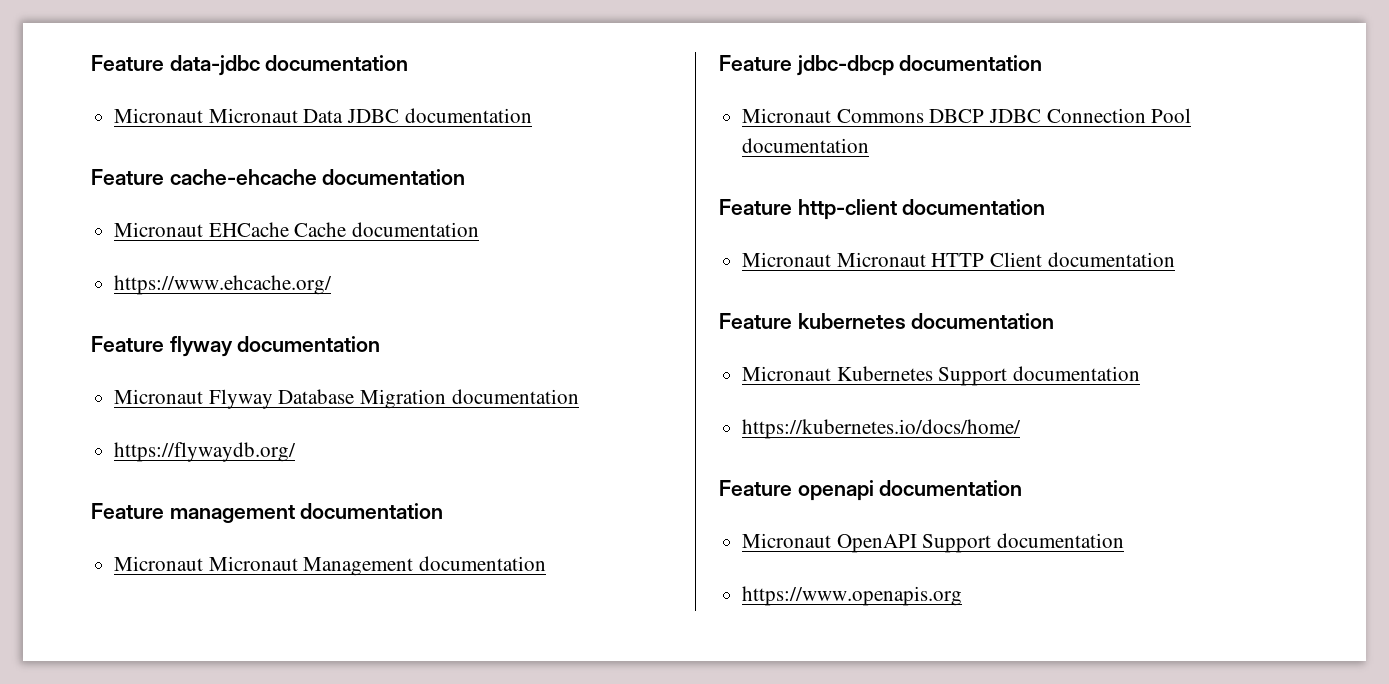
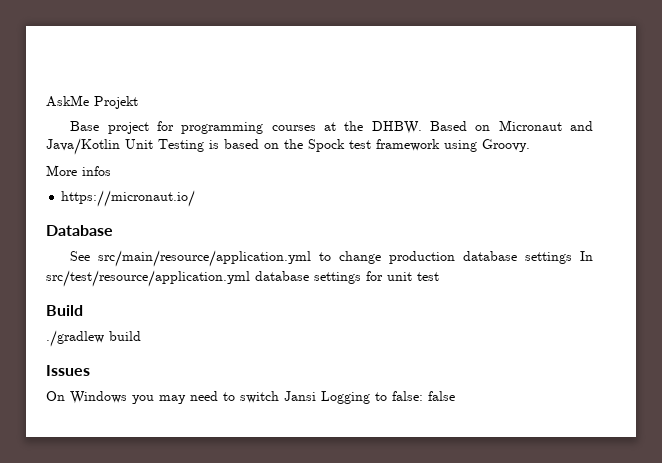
- Feature data-jdbc documentation
- Micronaut Micronaut Data JDBC documentation
- Feature cache-ehcache documentation
- Micronaut EHCache Cache documentation
- https://www.ehcache.org/
- Feature flyway documentation
- Micronaut Flyway Database Migration documentation
- https://flywaydb.org/
- Feature management documentation
- Micronaut Micronaut Management documentation
- Feature jdbc-dbcp documentation
- Micronaut Commons DBCP JDBC Connection Pool documentation
- Feature http-client documentation
- Micronaut Micronaut HTTP Client documentation
- Feature kubernetes documentation
- Micronaut Kubernetes Support documentation
- https://kubernetes.io/docs/home/
- Feature openapi documentation
- Micronaut OpenAPI Support documentation
- https://www.openapis.org
+ AskMe Projekt
+ Base project for programming courses at the DHBW. Based on Micronaut and Java/Kotlin Unit Testing is based on the Spock test framework using Groovy.
+ More infos
+ https://micronaut.io/
+ Database
+ See src/main/resource/application.yml to change production database settings In src/test/resource/application.yml database settings for unit test
+ Build
+ ./gradlew build
+ Issues
+ On Windows you may need to switch Jansi Logging to false: false

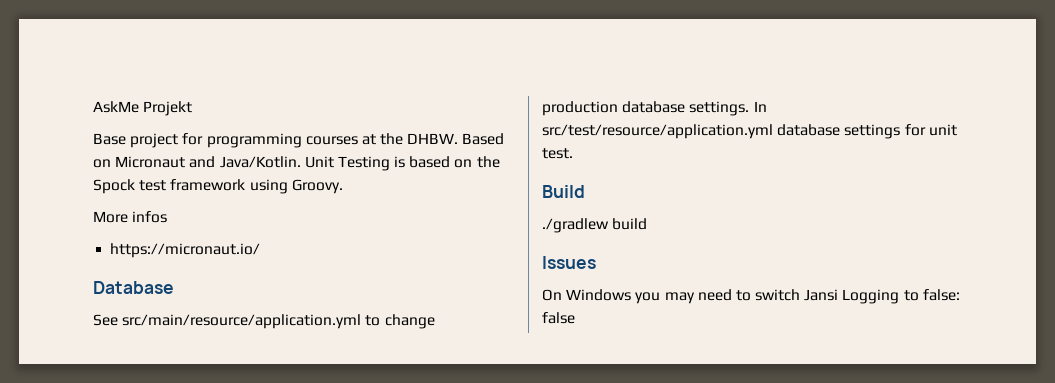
- Based on Micronaut and Java/Kotlin Unit Testing is based on the Spock test framework using Groovy.
+ Based on Micronaut and Java/Kotlin. Unit Testing is based on the Spock test framework using Groovy.
- See src/main/resource/application.yml to change production database settings In src/test/resource/application.yml database settings for unit test
+ See src/main/resource/application.yml to change production database settings. In src/test/resource/application.yml database settings for unit test.

